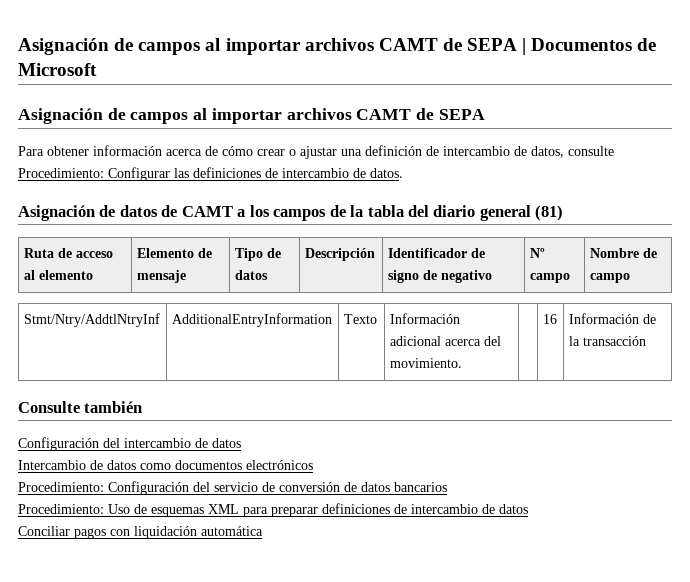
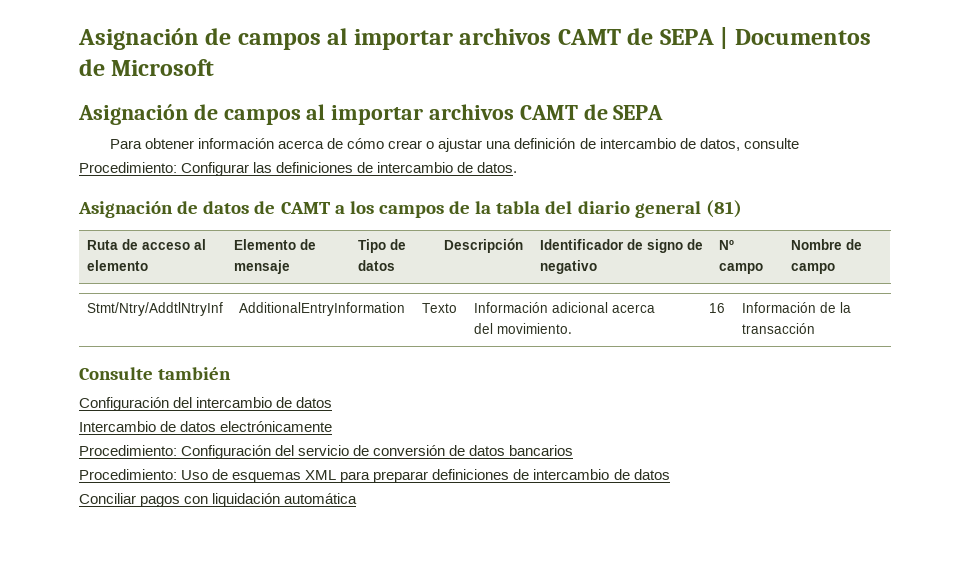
- Intercambio de datos como documentos electrónicos
+ Intercambio de datos electrónicamente

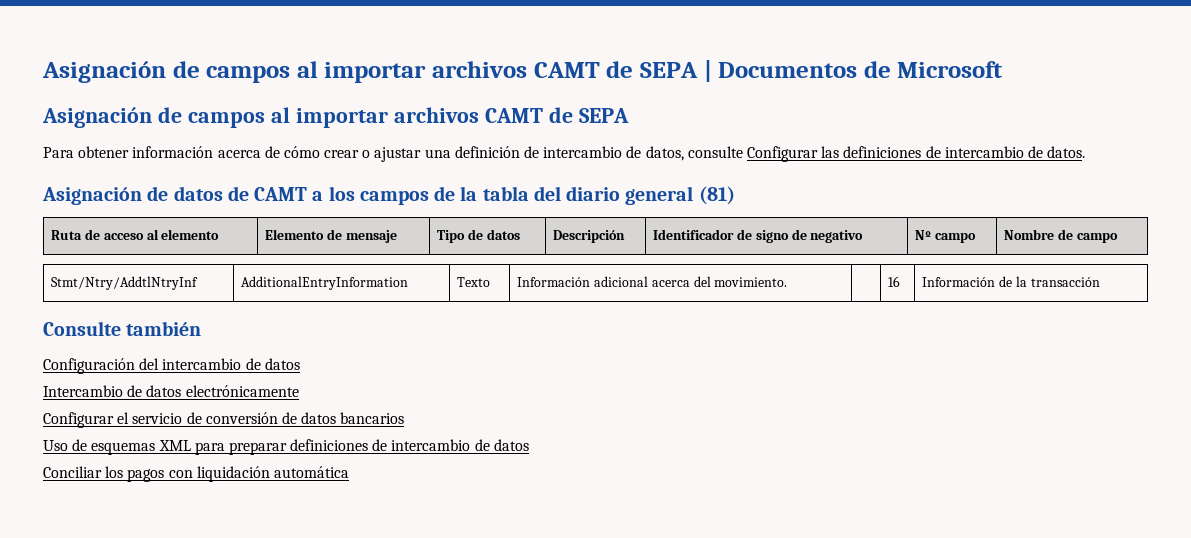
- Para obtener información acerca de cómo crear o ajustar una definición de intercambio de datos, consulte Procedimiento: Configurar las definiciones de intercambio de datos.
+ Para obtener información acerca de cómo crear o ajustar una definición de intercambio de datos, consulte Configurar las definiciones de intercambio de datos.
- Procedimiento: Configuración del servicio de conversión de datos bancarios
+ Configurar el servicio de conversión de datos bancarios
- Procedimiento: Uso de esquemas XML para preparar definiciones de intercambio de datos
+ Uso de esquemas XML para preparar definiciones de intercambio de datos
- Conciliar pagos con liquidación automática
+ Conciliar los pagos con liquidación automática

